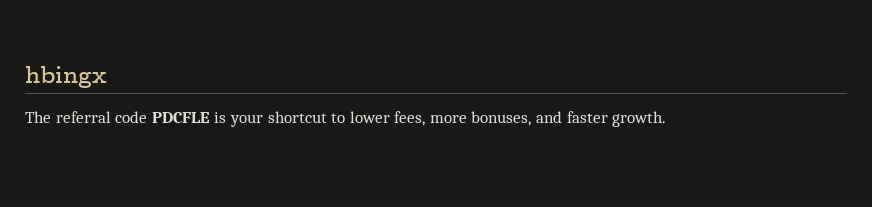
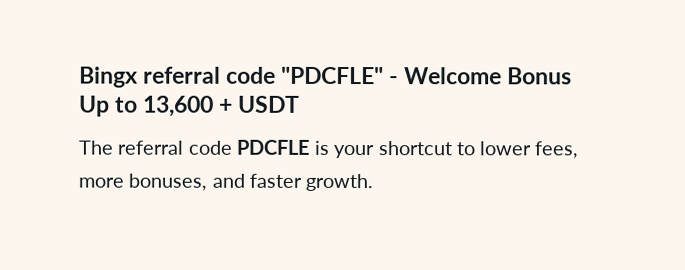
- hbingx
+ Bingx referral code "PDCFLE" - Welcome Bonus Up to 13,600 + USDT

